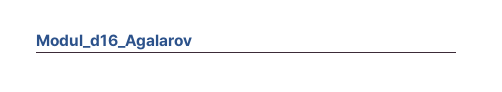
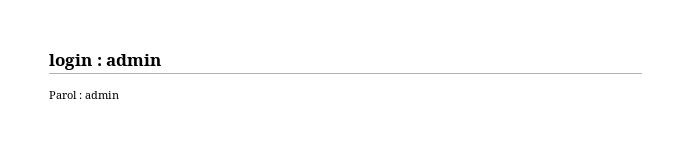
- Modul_d16_Agalarov
+ login : admin
+ Parol : admin

